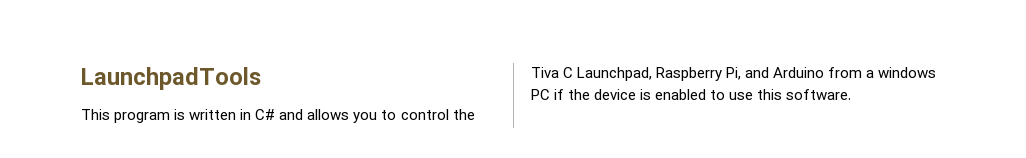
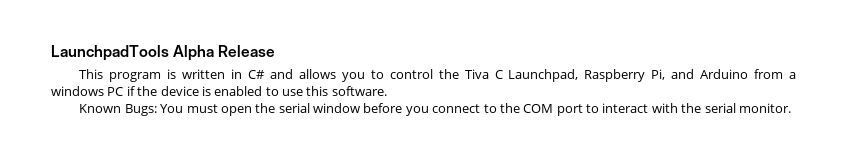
- LaunchpadTools
+ LaunchpadTools Alpha Release
+ Known Bugs: You must open the serial window before you connect to the COM port to interact with the serial monitor.

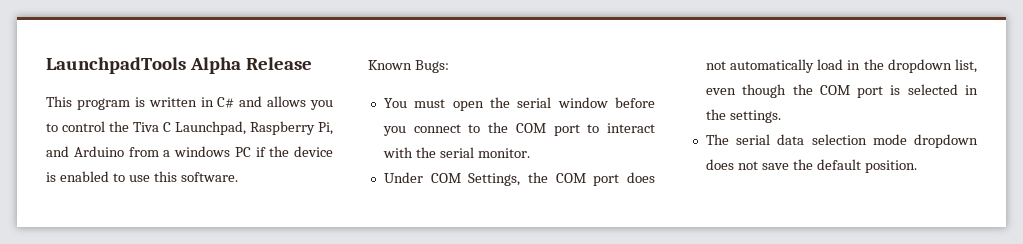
- Known Bugs: You must open the serial window before you connect to the COM port to interact with the serial monitor.
+ Known Bugs:
+ You must open the serial window before you connect to the COM port to interact with the serial monitor.
+ Under COM Settings, the COM port does not automatically load in the dropdown list, even though the COM port is selected in the settings.
+ The serial data selection mode dropdown does not save the default position.

